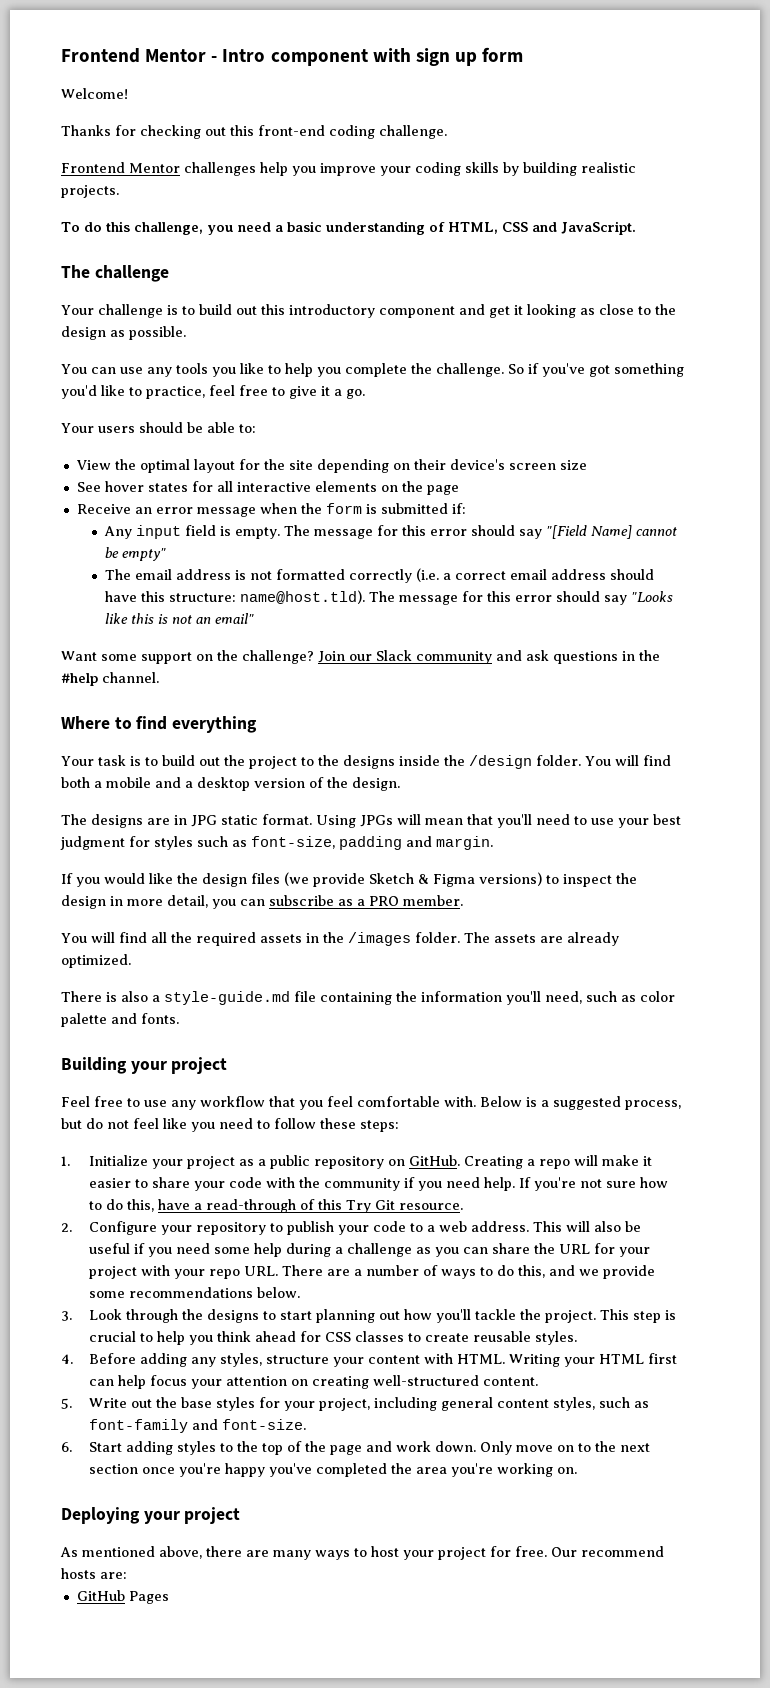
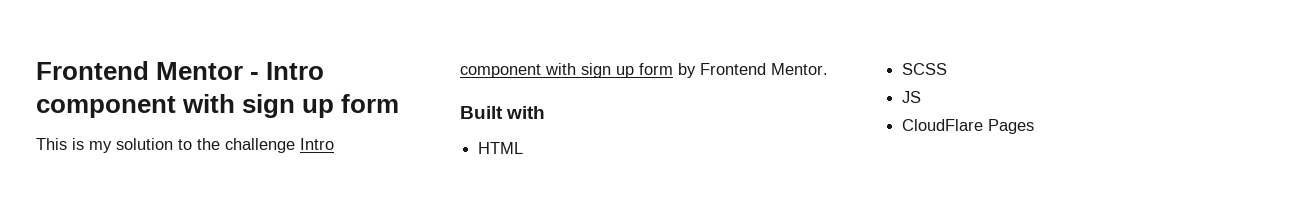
- Welcome!
- Thanks for checking out this front-end coding challenge.
- Frontend Mentor challenges help you improve your coding skills by building realistic projects.
- To do this challenge, you need a basic understanding of HTML, CSS and JavaScript.
- The challenge
- Your challenge is to build out this introductory component and get it looking as close to the design as possible.
- You can use any tools you like to help you complete the challenge. So if you've got something you'd like to practice, feel free to give it a go.
- Your users should be able to:
- View the optimal layout for the site depending on their device's screen size
- See hover states for all interactive elements on the page
- Receive an error message when the form is submitted if:
- Any input field is empty. The message for this error should say "[Field Name] cannot be empty"
- The email address is not formatted correctly (i.e. a correct email address should have this structure: name@host.tld). The message for this error should say "Looks like this is not an email"
- Want some support on the challenge? Join our Slack community and ask questions in the #help channel.
- Where to find everything
- Your task is to build out the project to the designs inside the /design folder. You will find both a mobile and a desktop version of the design.
- The designs are in JPG static format. Using JPGs will mean that you'll need to use your best judgment for styles such as font-size, padding and margin.
- If you would like the design files (we provide Sketch & Figma versions) to inspect the design in more detail, you can subscribe as a PRO member.
- You will find all the required assets in the /images folder. The assets are already optimized.
- There is also a style-guide.md file containing the information you'll need, such as color palette and fonts.
- Building your project
- Feel free to use any workflow that you feel comfortable with. Below is a suggested process, but do not feel like you need to follow these steps:
- 1. Initialize your project as a public repository on GitHub. Creating a repo will make it easier to share your code with the community if you need help. If you're not sure how to do this, have a read-through of this Try Git resource.
- 2. Configure your repository to publish your code to a web address. This will also be useful if you need some help during a challenge as you can share the URL for your project with your repo URL. There are a number of ways to do this, and we provide some recommendations below.
- 3. Look through the designs to start planning out how you'll tackle the project. This step is crucial to help you think ahead for CSS classes to create reusable styles.
- 4. Before adding any styles, structure your content with HTML. Writing your HTML first can help focus your attention on creating well-structured content.
- 5. Write out the base styles for your project, including general content styles, such as font-family and font-size.
- 6. Start adding styles to the top of the page and work down. Only move on to the next section once you're happy you've completed the area you're working on.
- Deploying your project
- As mentioned above, there are many ways to host your project for free. Our recommend hosts are:
- GitHub Pages
+ This is my solution to the challenge Intro component with sign up form by Frontend Mentor.
+ Built with
+ HTML
+ SCSS
+ JS
+ CloudFlare Pages

